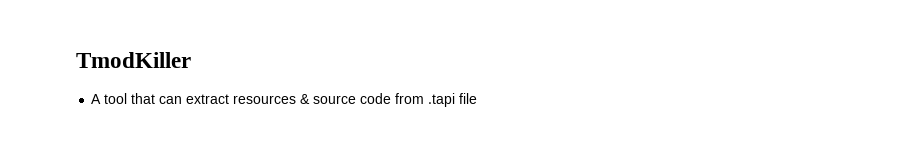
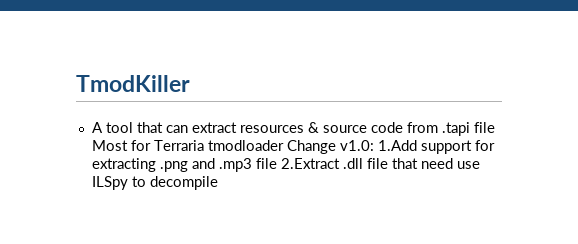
- A tool that can extract resources & source code from .tapi file
+ A tool that can extract resources & source code from .tapi file Most for Terraria tmodloader Change v1.0: 1.Add support for extracting .png and .mp3 file 2.Extract .dll file that need use ILSpy to decompile

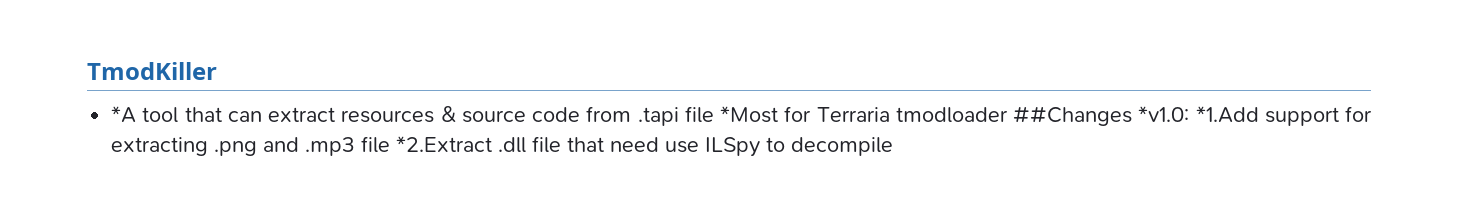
- A tool that can extract resources & source code from .tapi file Most for Terraria tmodloader Change v1.0: 1.Add support for extracting .png and .mp3 file 2.Extract .dll file that need use ILSpy to decompile
+ *A tool that can extract resources & source code from .tapi file *Most for Terraria tmodloader ##Changes *v1.0: *1.Add support for extracting .png and .mp3 file *2.Extract .dll file that need use ILSpy to decompile

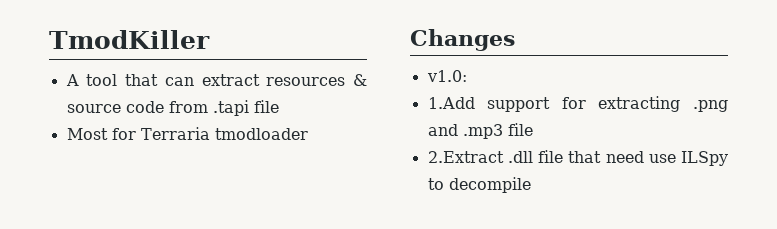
- *A tool that can extract resources & source code from .tapi file *Most for Terraria tmodloader ##Changes *v1.0: *1.Add support for extracting .png and .mp3 file *2.Extract .dll file that need use ILSpy to decompile
+ A tool that can extract resources & source code from .tapi file
+ Most for Terraria tmodloader
+ Changes
+ v1.0:
+ 1.Add support for extracting .png and .mp3 file
+ 2.Extract .dll file that need use ILSpy to decompile

